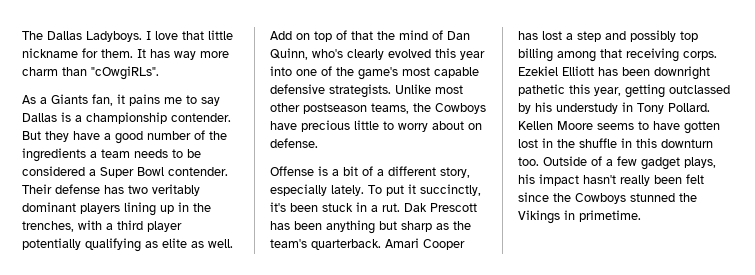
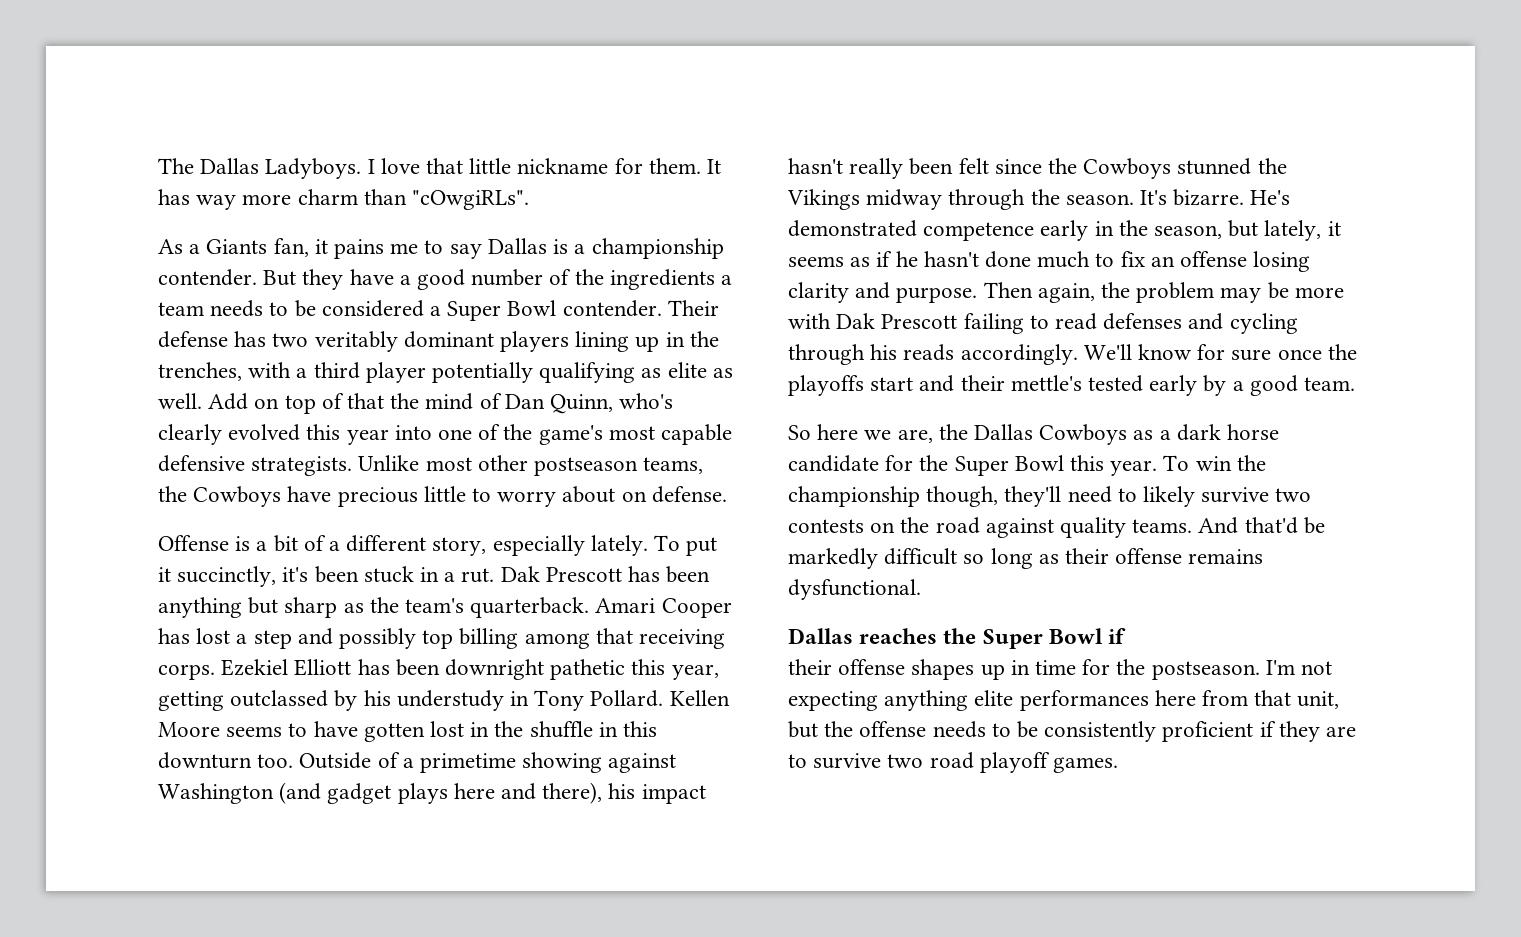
- Outside of a few gadget plays, his impact hasn't really been felt since the Cowboys stunned the Vikings in primetime.
+ Outside of a primetime showing against Washington (and gadget plays here and there), his impact hasn't really been felt since the Cowboys stunned the Vikings midway through the season. It's bizarre. He's demonstrated competence early in the season, but lately, it seems as if he hasn't done much to fix an offense losing clarity and purpose. Then again, the problem may be more with Dak Prescott failing to read defenses and cycling through his reads accordingly. We'll know for sure once the playoffs start and their mettle's tested early by a good team.
+ So here we are, the Dallas Cowboys as a dark horse candidate for the Super Bowl this year. To win the championship though, they'll need to likely survive two contests on the road against quality teams. And that'd be markedly difficult so long as their offense remains dysfunctional.
+ Dallas reaches the Super Bowl if
+ their offense shapes up in time for the postseason. I'm not expecting anything elite performances here from that unit, but the offense needs to be consistently proficient if they are to survive two road playoff games.

